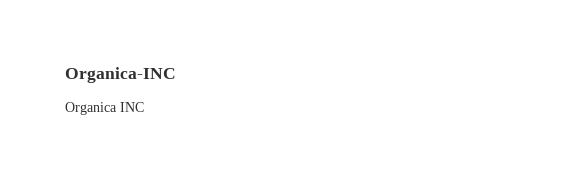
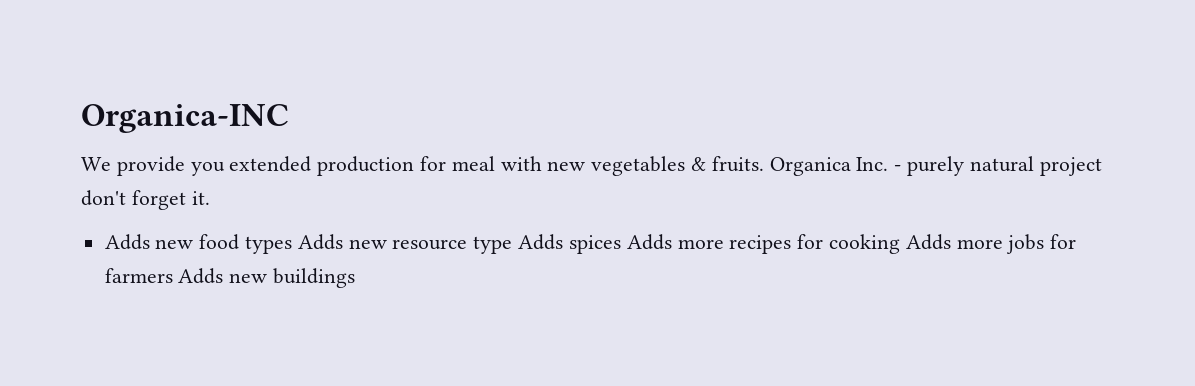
- Organica INC
+ We provide you extended production for meal with new vegetables & fruits. Organica Inc. - purely natural project don't forget it.
+ Adds new food types Adds new resource type Adds spices Adds more recipes for cooking Adds more jobs for farmers Adds new buildings

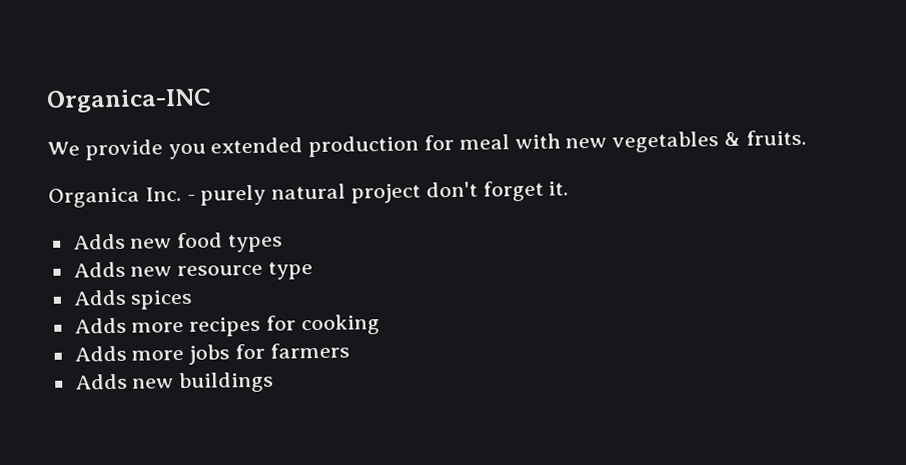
- We provide you extended production for meal with new vegetables & fruits. Organica Inc. - purely natural project don't forget it.
+ We provide you extended production for meal with new vegetables & fruits.
+ Organica Inc. - purely natural project don't forget it.
- Adds new food types Adds new resource type Adds spices Adds more recipes for cooking Adds more jobs for farmers Adds new buildings
+ Adds new food types
+ Adds new resource type
+ Adds spices
+ Adds more recipes for cooking
+ Adds more jobs for farmers
+ Adds new buildings

